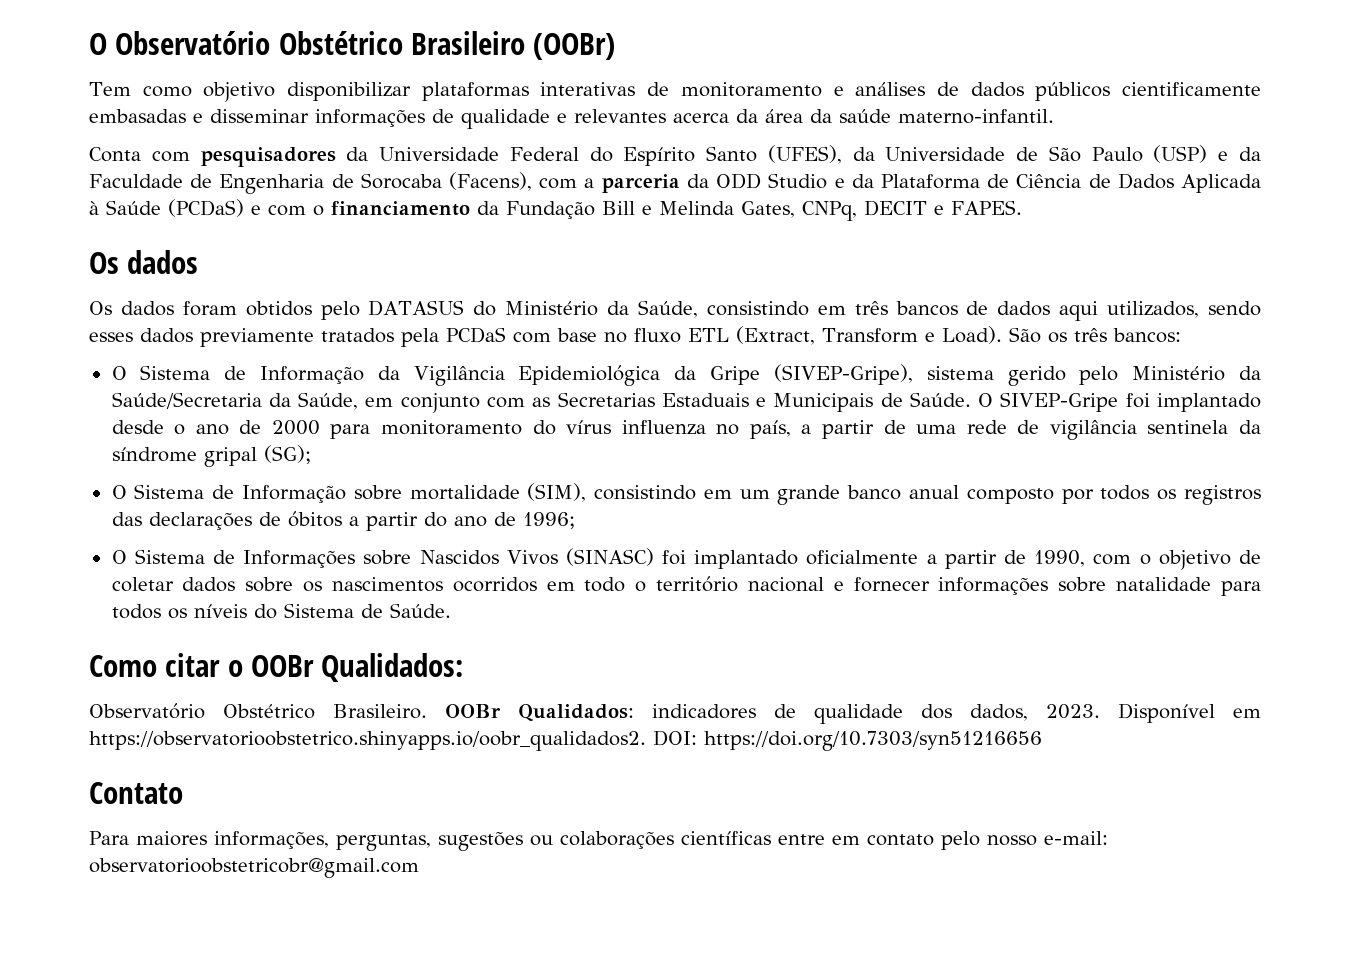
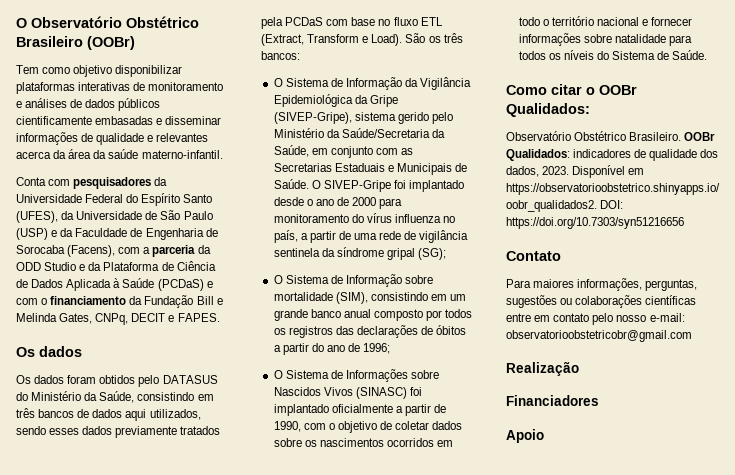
+ Realização
+ Financiadores
+ Apoio

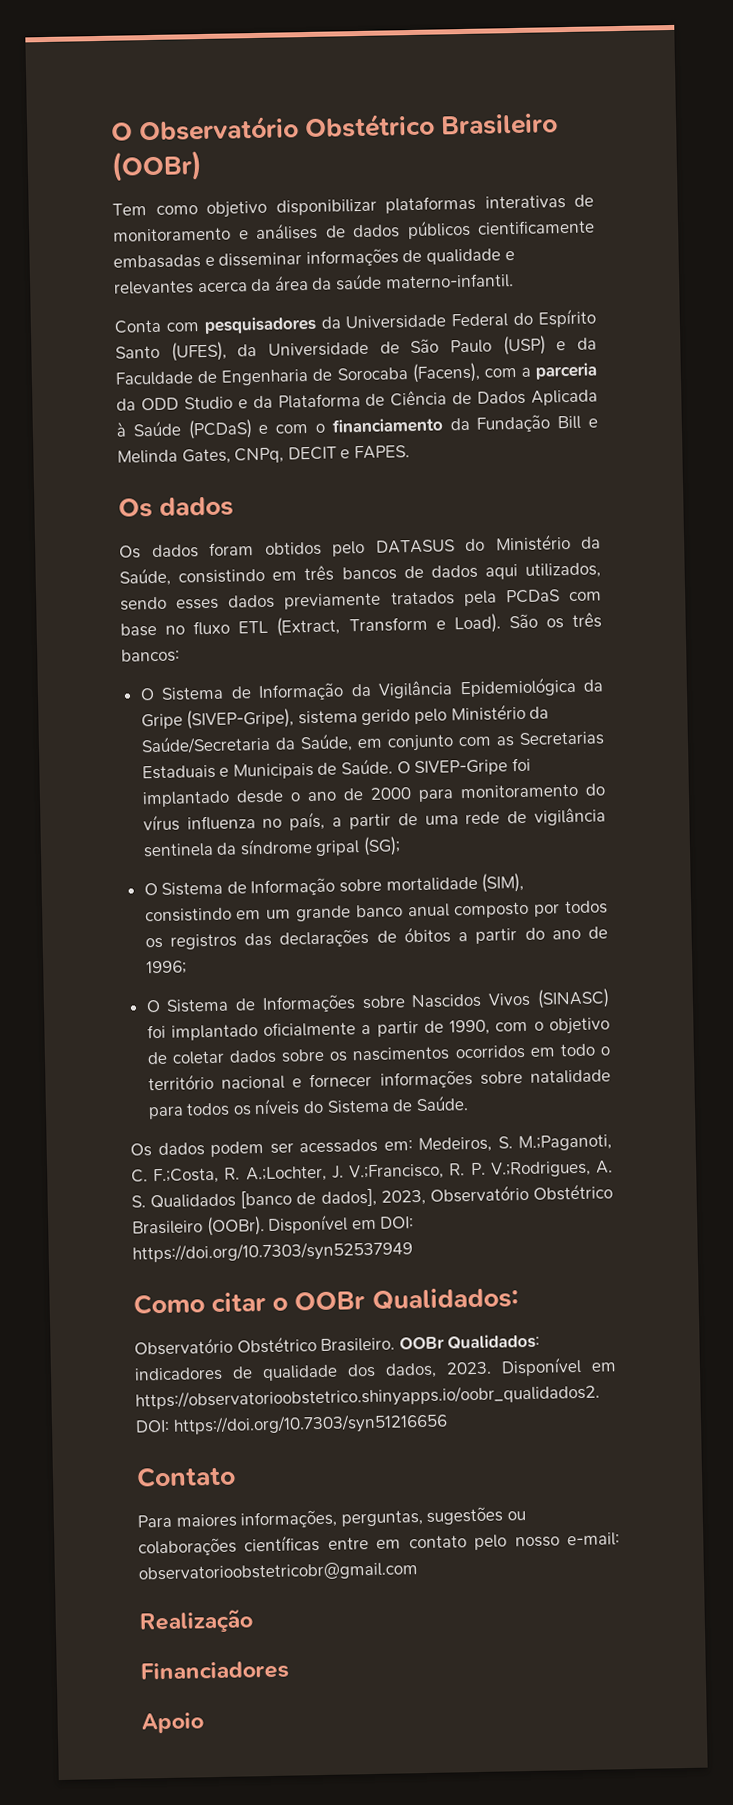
+ Os dados podem ser acessados em: Medeiros, S. M.;Paganoti, C. F.;Costa, R. A.;Lochter, J. V.;Francisco, R. P. V.;Rodrigues, A. S. Qualidados [banco de dados], 2023, Observatório Obstétrico Brasileiro (OOBr). Disponível em DOI: https://doi.org/10.7303/syn52537949

